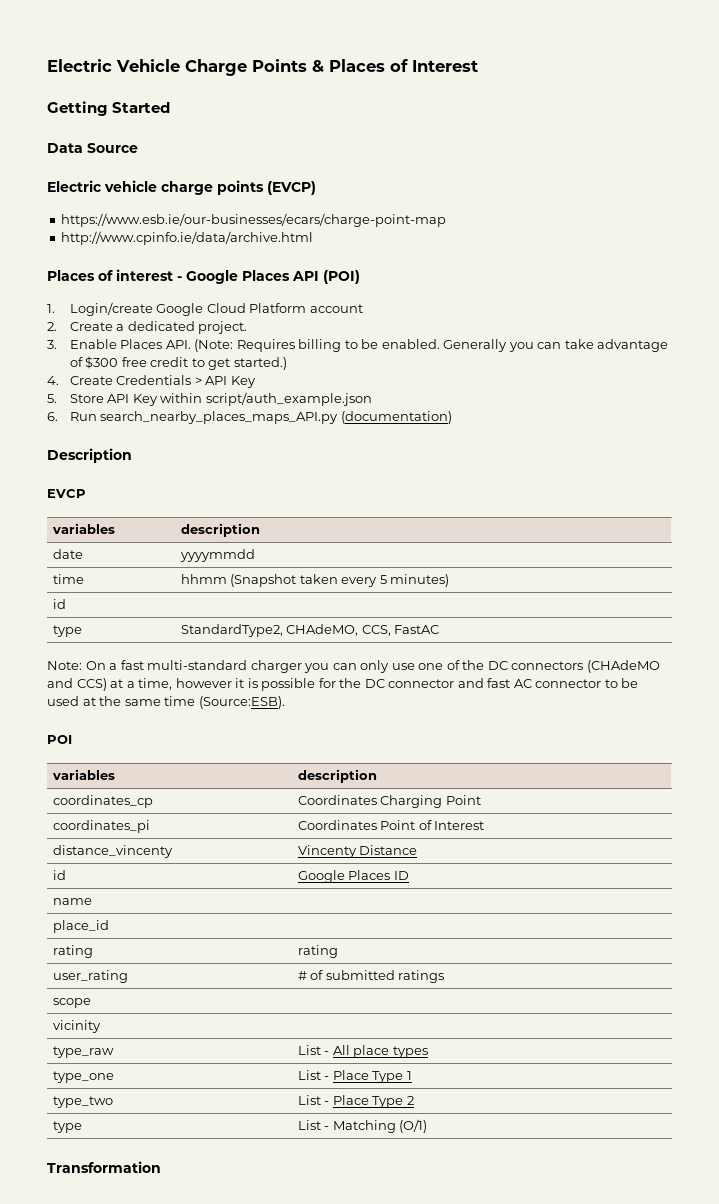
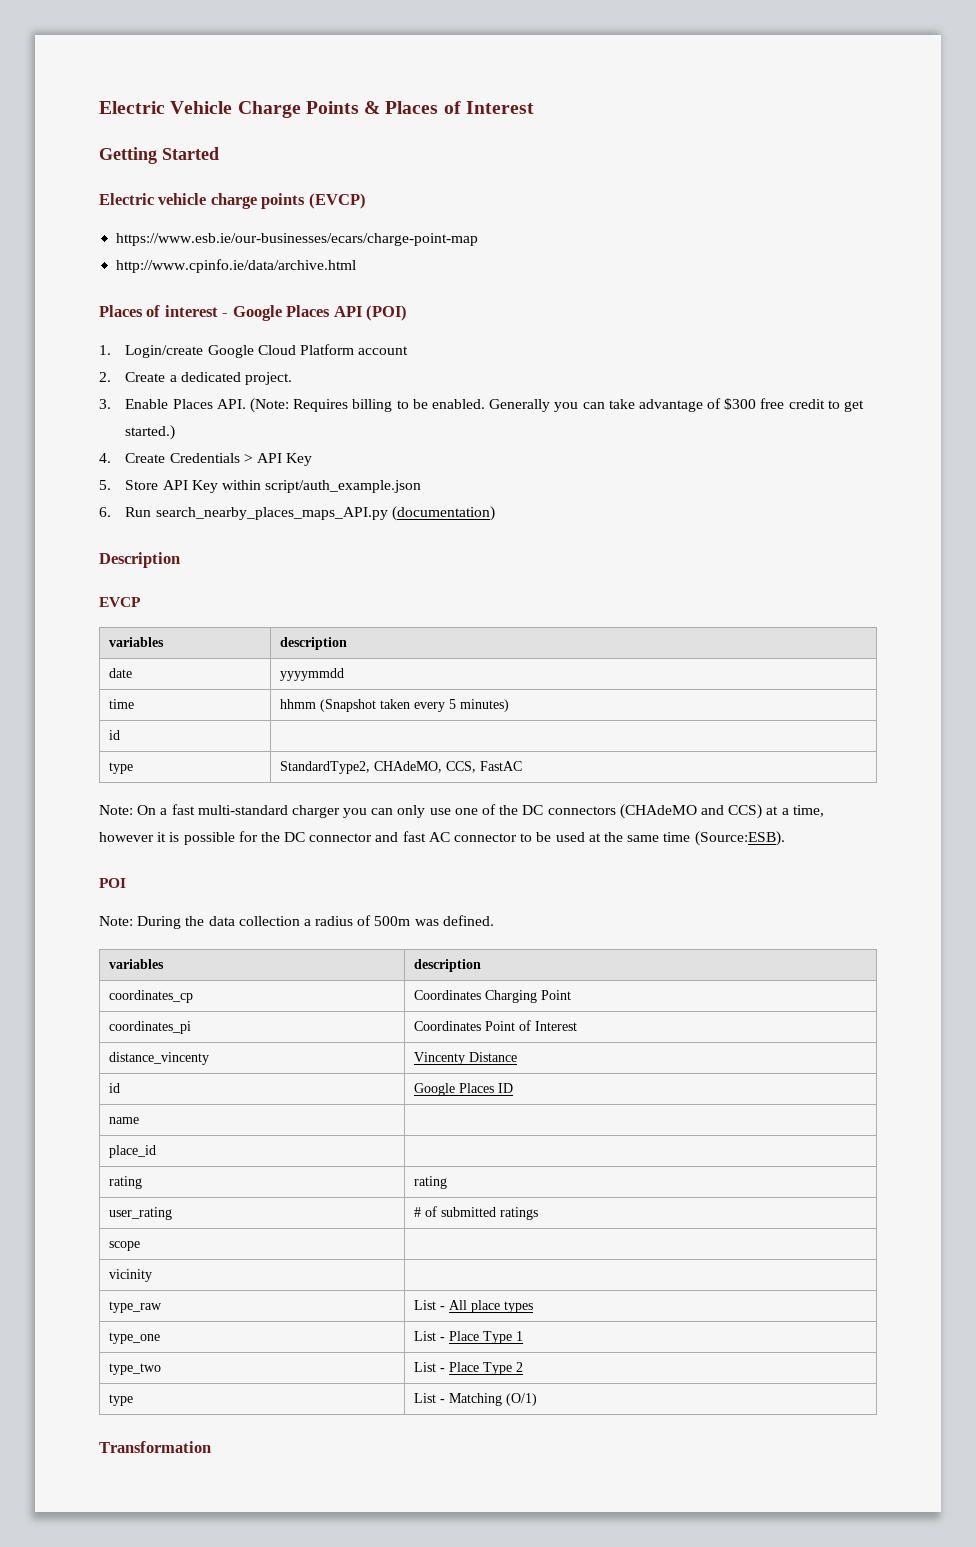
- Data Source
+ Note: During the data collection a radius of 500m was defined.

